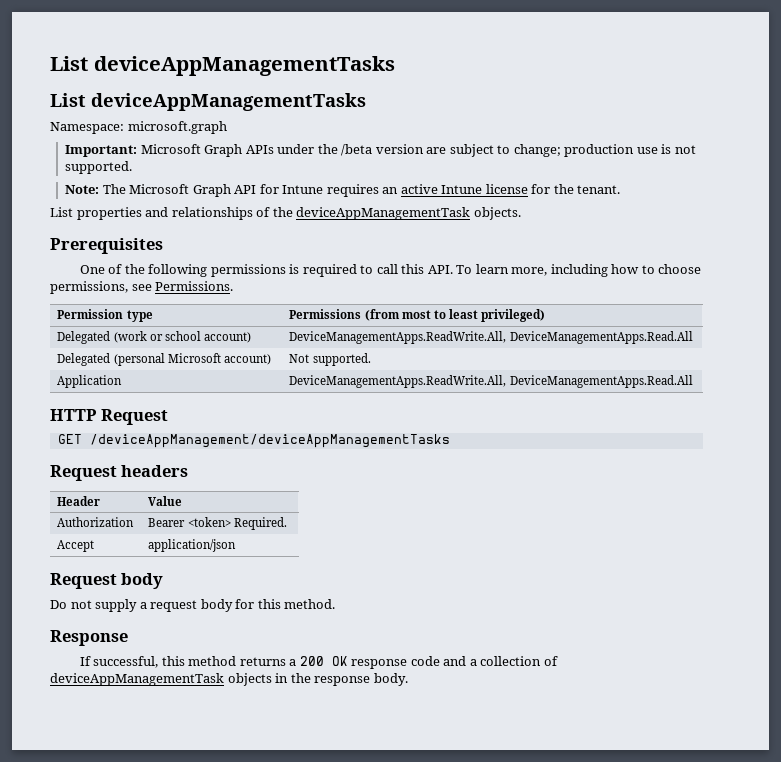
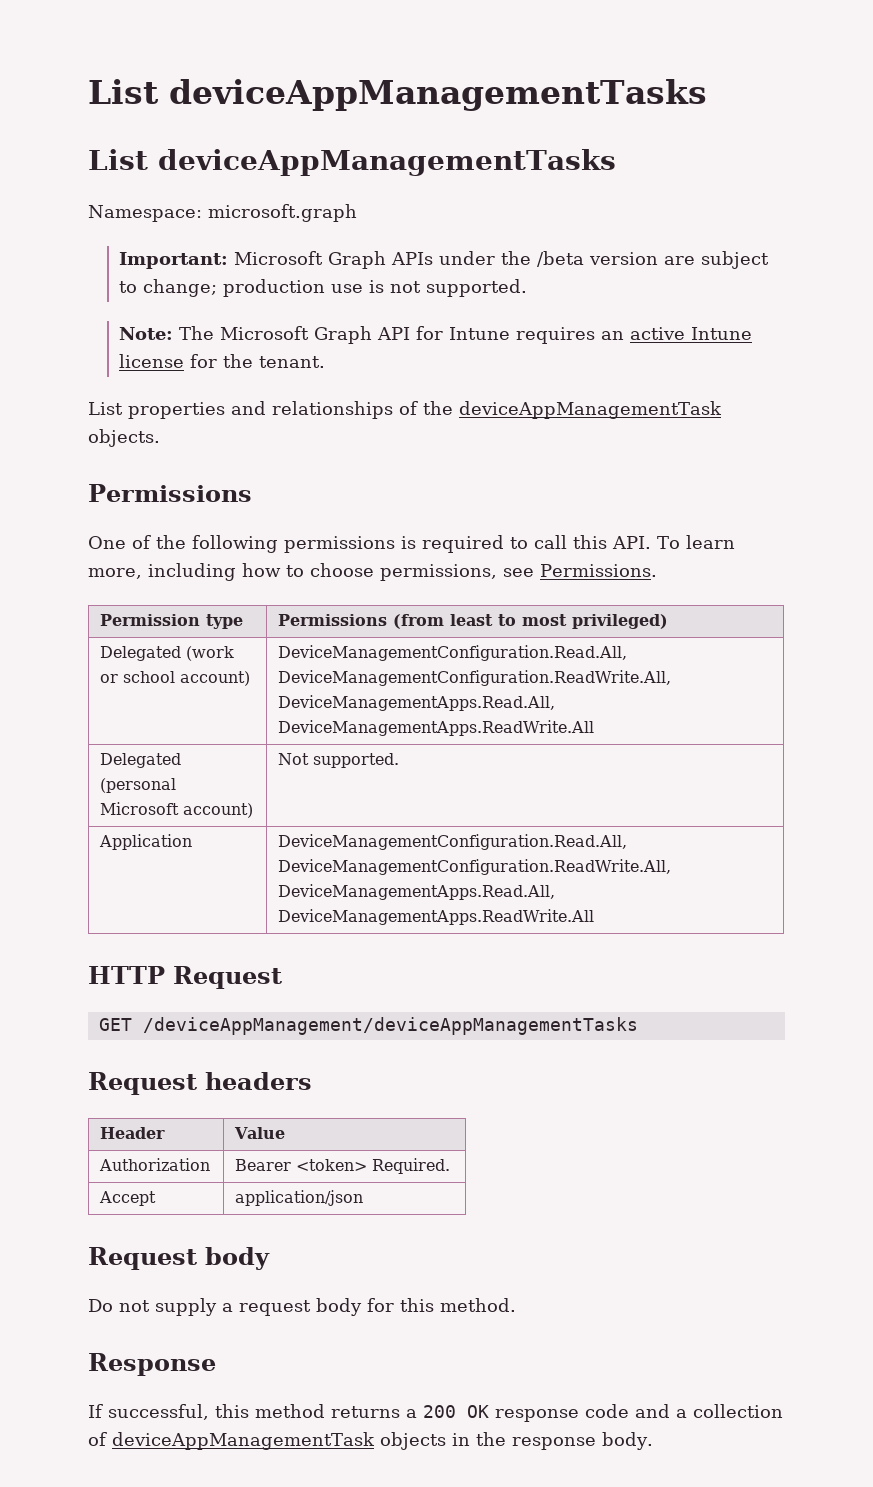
  List properties and relationships of the deviceAppManagementTask objects.
- Prerequisites
+ Permissions
- Permission type | Permissions (from most to least privileged)
+ Permission type | Permissions (from least to most privileged)
- Delegated (work or school account) | DeviceManagementApps.ReadWrite.All, DeviceManagementApps.Read.All
+ Delegated (work or school account) | DeviceManagementConfiguration.Read.All, DeviceManagementConfiguration.ReadWrite.All, DeviceManagementApps.Read.All, DeviceManagementApps.ReadWrite.All
- Application | DeviceManagementApps.ReadWrite.All, DeviceManagementApps.Read.All
+ Application | DeviceManagementConfiguration.Read.All, DeviceManagementConfiguration.ReadWrite.All, DeviceManagementApps.Read.All, DeviceManagementApps.ReadWrite.All

